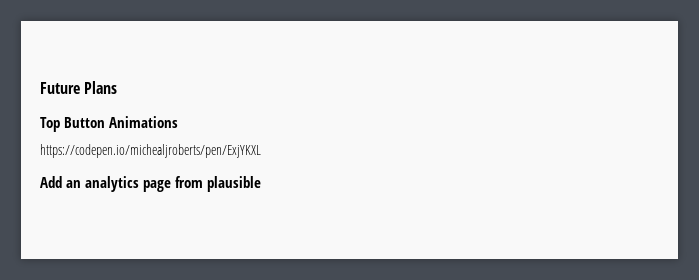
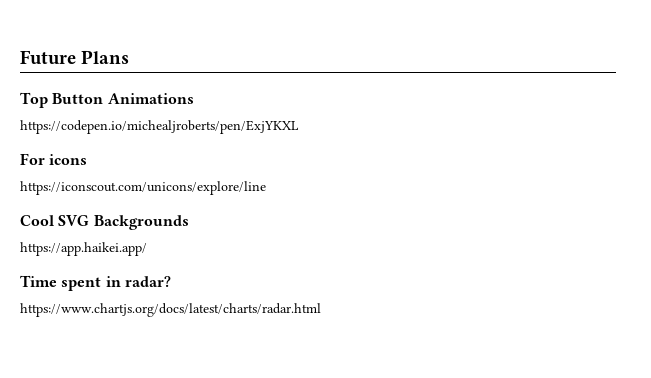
- Add an analytics page from plausible
+ For icons
+ https://iconscout.com/unicons/explore/line
+ Cool SVG Backgrounds
+ https://app.haikei.app/
+ Time spent in radar?
+ https://www.chartjs.org/docs/latest/charts/radar.html

